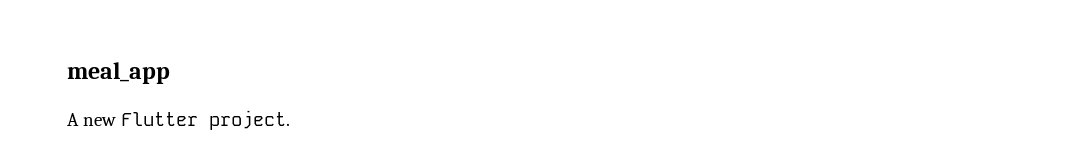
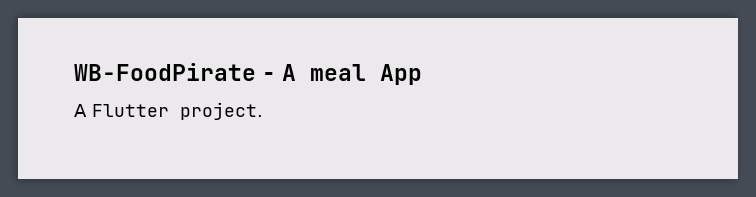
- meal_app
- A new Flutter project.
+ WB-FoodPirate - A meal App
+ A Flutter project.

